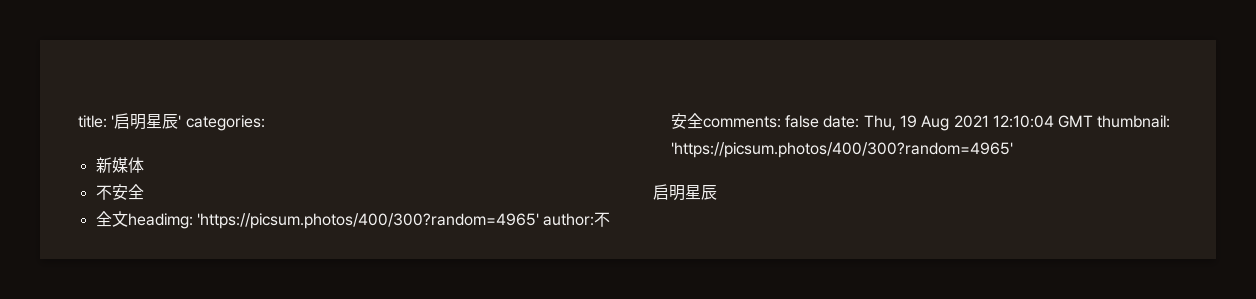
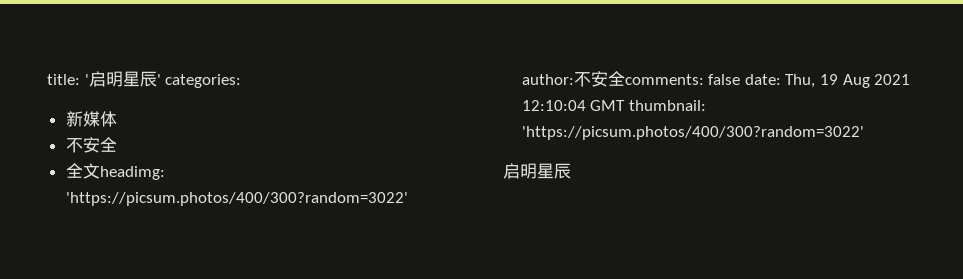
- 全文headimg: 'https://picsum.photos/400/300?random=4965' author:不安全comments: false date: Thu, 19 Aug 2021 12:10:04 GMT thumbnail: 'https://picsum.photos/400/300?random=4965'
+ 全文headimg: 'https://picsum.photos/400/300?random=3022' author:不安全comments: false date: Thu, 19 Aug 2021 12:10:04 GMT thumbnail: 'https://picsum.photos/400/300?random=3022'

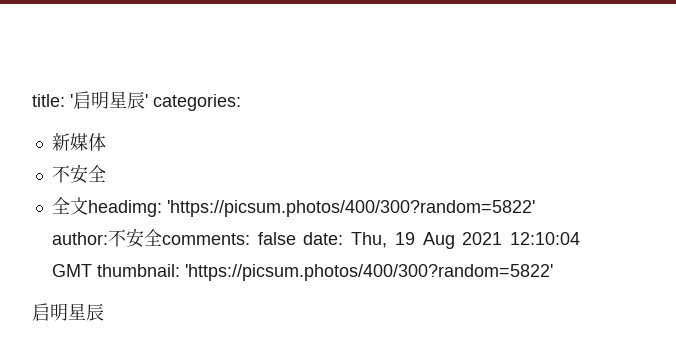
- 全文headimg: 'https://picsum.photos/400/300?random=3022' author:不安全comments: false date: Thu, 19 Aug 2021 12:10:04 GMT thumbnail: 'https://picsum.photos/400/300?random=3022'
+ 全文headimg: 'https://picsum.photos/400/300?random=5822' author:不安全comments: false date: Thu, 19 Aug 2021 12:10:04 GMT thumbnail: 'https://picsum.photos/400/300?random=5822'

